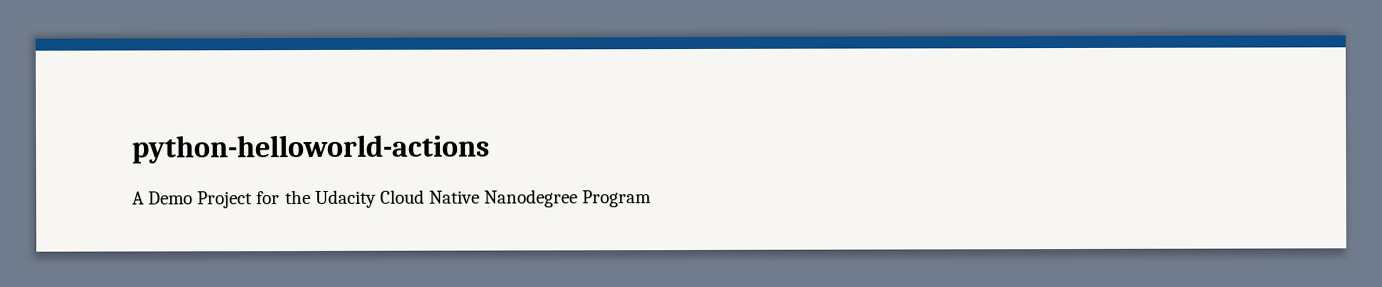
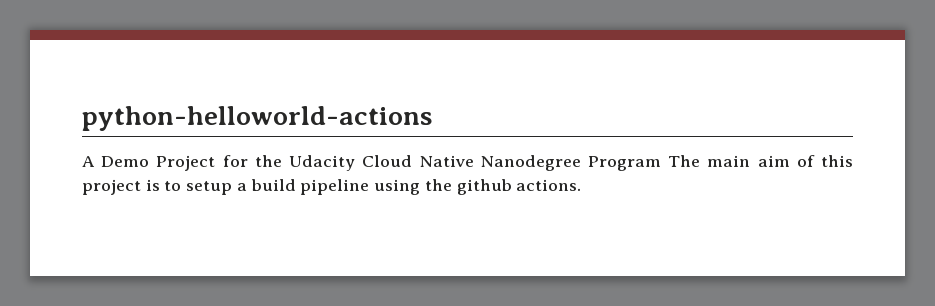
- A Demo Project for the Udacity Cloud Native Nanodegree Program
+ A Demo Project for the Udacity Cloud Native Nanodegree Program The main aim of this project is to setup a build pipeline using the github actions.

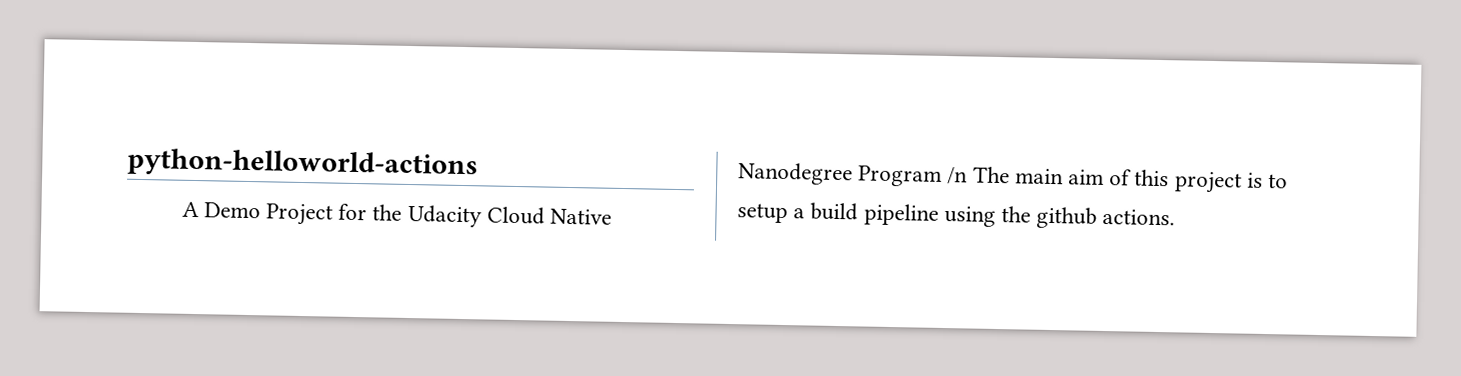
- A Demo Project for the Udacity Cloud Native Nanodegree Program The main aim of this project is to setup a build pipeline using the github actions.
+ A Demo Project for the Udacity Cloud Native Nanodegree Program /n The main aim of this project is to setup a build pipeline using the github actions.

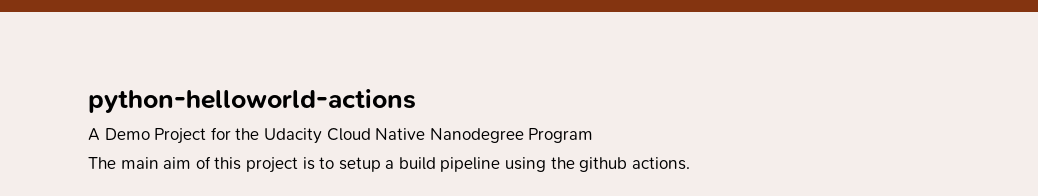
- A Demo Project for the Udacity Cloud Native Nanodegree Program /n The main aim of this project is to setup a build pipeline using the github actions.
+ A Demo Project for the Udacity Cloud Native Nanodegree Program
+ The main aim of this project is to setup a build pipeline using the github actions.

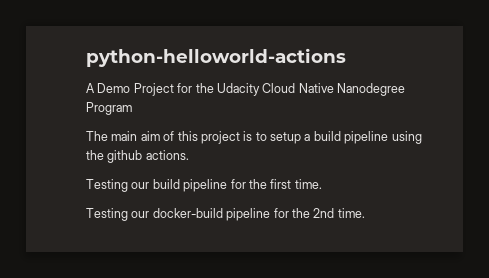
+ Testing our build pipeline for the first time.
+ Testing our docker-build pipeline for the 2nd time.

